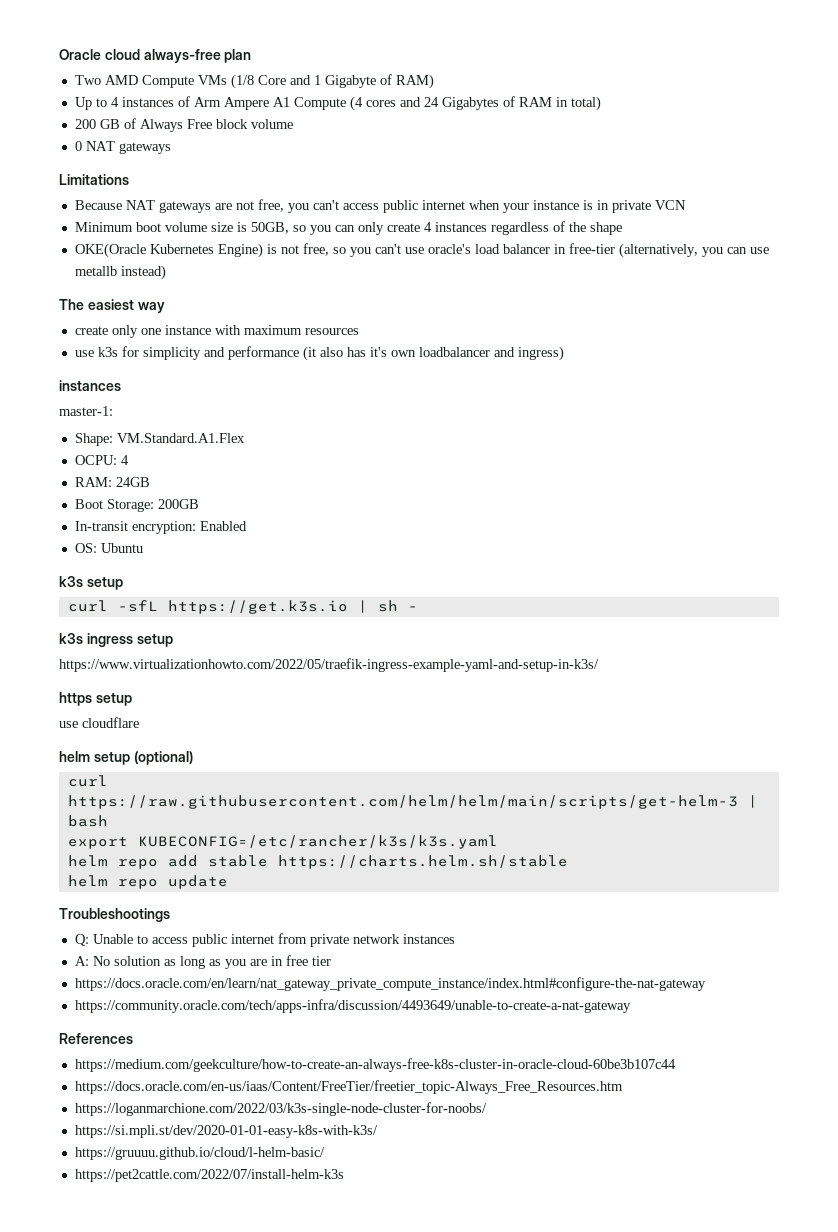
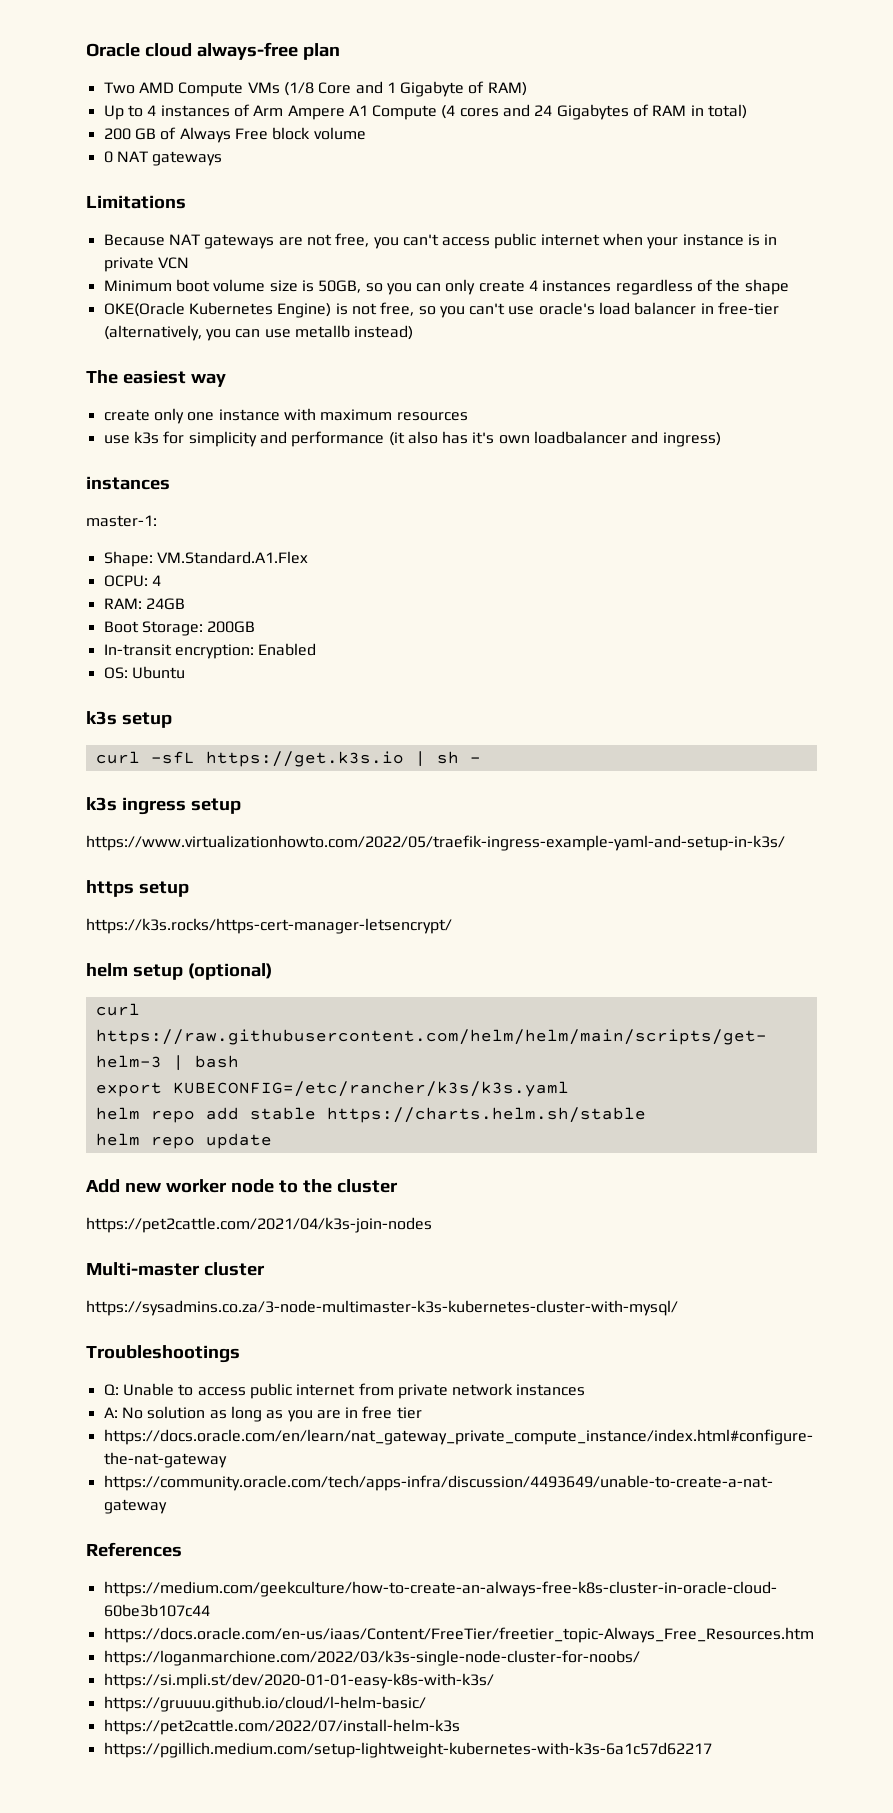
- use cloudflare
+ https://k3s.rocks/https-cert-manager-letsencrypt/
+ Add new worker node to the cluster
+ https://pet2cattle.com/2021/04/k3s-join-nodes
+ Multi-master cluster
+ https://sysadmins.co.za/3-node-multimaster-k3s-kubernetes-cluster-with-mysql/
+ https://pgillich.medium.com/setup-lightweight-kubernetes-with-k3s-6a1c57d62217

